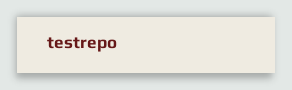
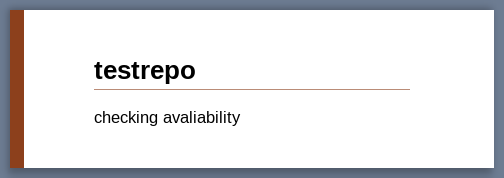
+ checking avaliability

